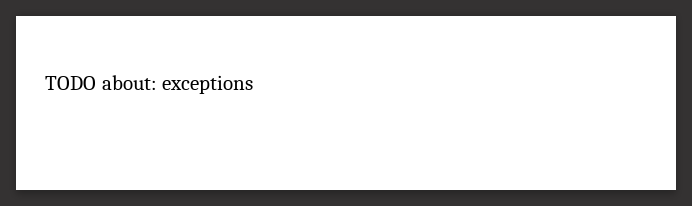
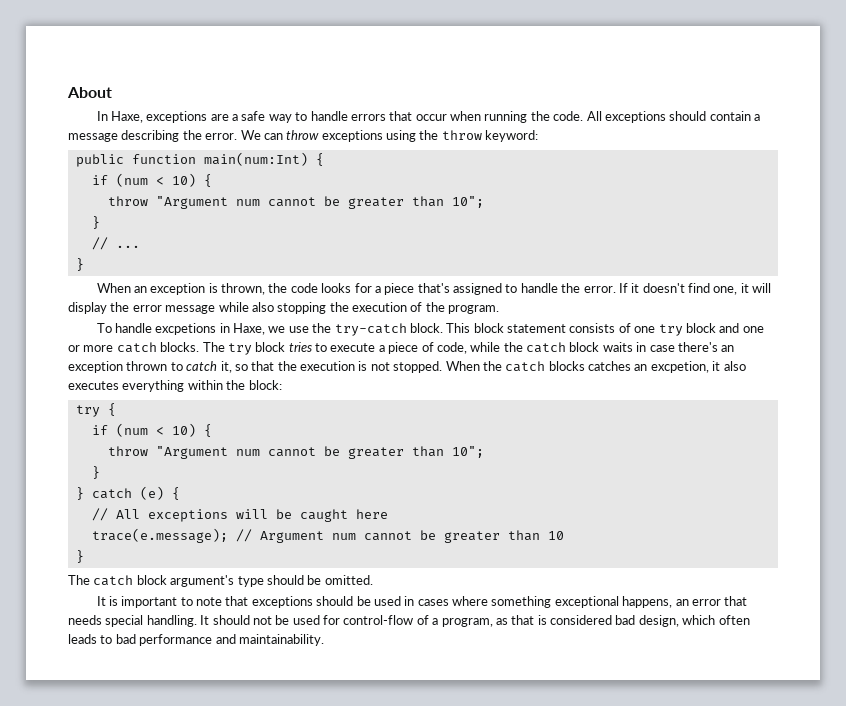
- TODO about: exceptions
+ About
+ In Haxe, exceptions are a safe way to handle errors that occur when running the code. All exceptions should contain a message describing the error. We can throw exceptions using the throw keyword:
+ public function main(num:Int) {
+ if (num < 10) {
+ throw "Argument num cannot be greater than 10";
+ }
+ // ...
+ }
+ When an exception is thrown, the code looks for a piece that's assigned to handle the error. If it doesn't find one, it will display the error message while also stopping the execution of the program.
+ To handle excpetions in Haxe, we use the try-catch block. This block statement consists of one try block and one or more catch blocks. The try block tries to execute a piece of code, while the catch block waits in case there's an exception thrown to catch it, so that the execution is not stopped. When the catch blocks catches an excpetion, it also executes everything within the block:
+ try {
+ if (num < 10) {
+ throw "Argument num cannot be greater than 10";
+ }
+ } catch (e) {
+ // All exceptions will be caught here
+ trace(e.message); // Argument num cannot be greater than 10
+ }
+ The catch block argument's type should be omitted.
+ It is important to note that exceptions should be used in cases where something exceptional happens, an error that needs special handling. It should not be used for control-flow of a program, as that is considered bad design, which often leads to bad performance and maintainability.

